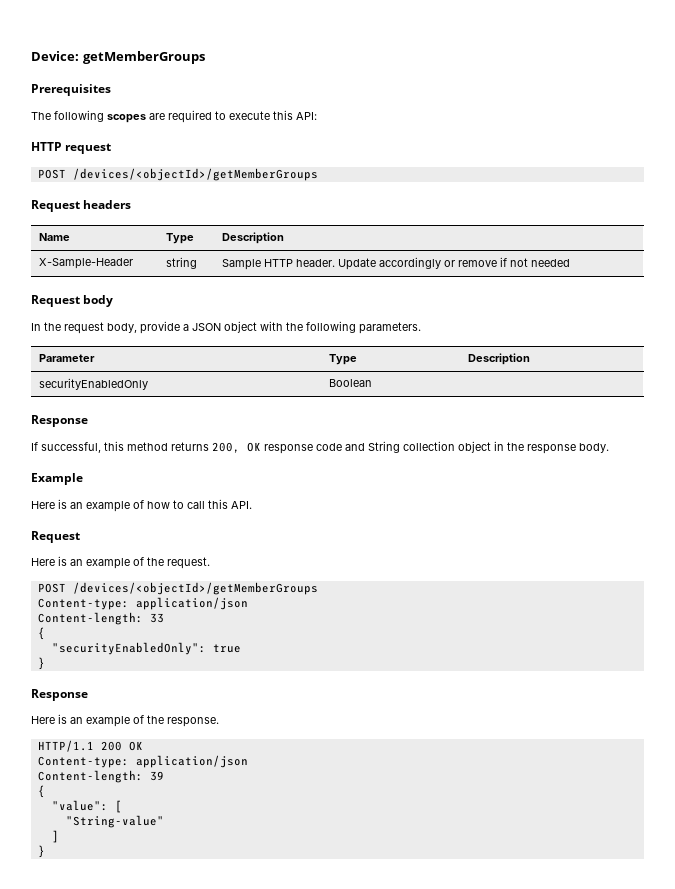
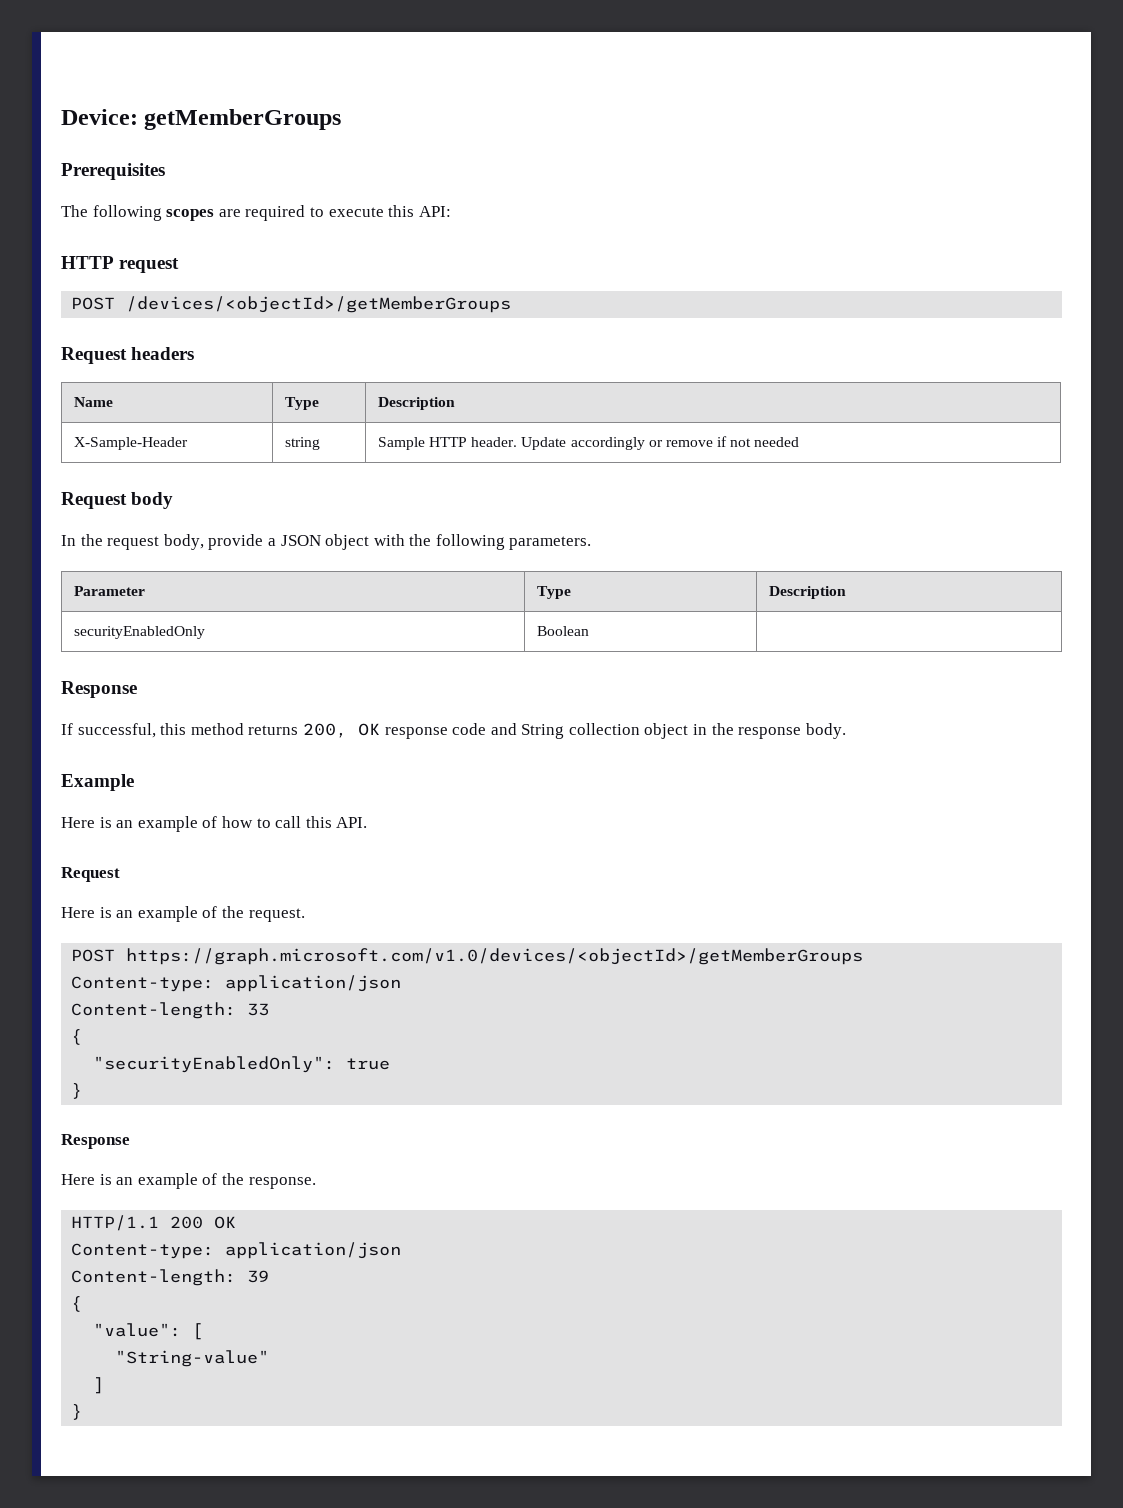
  Here is an example of the request.
- POST /devices/<objectId>/getMemberGroups
+ POST https://graph.microsoft.com/v1.0/devices/<objectId>/getMemberGroups

